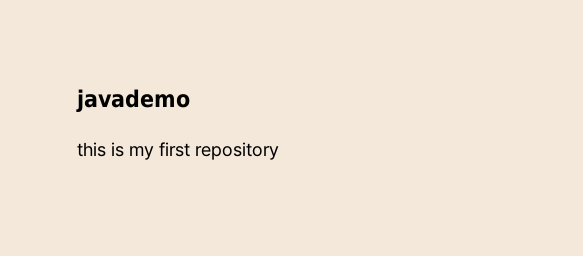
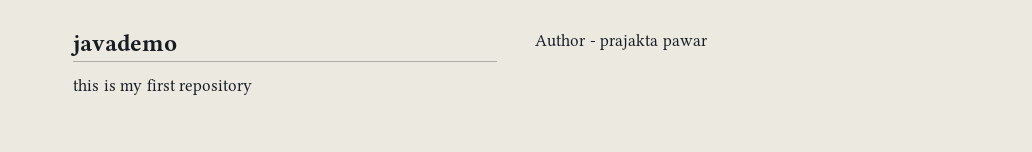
+ Author - prajakta pawar

